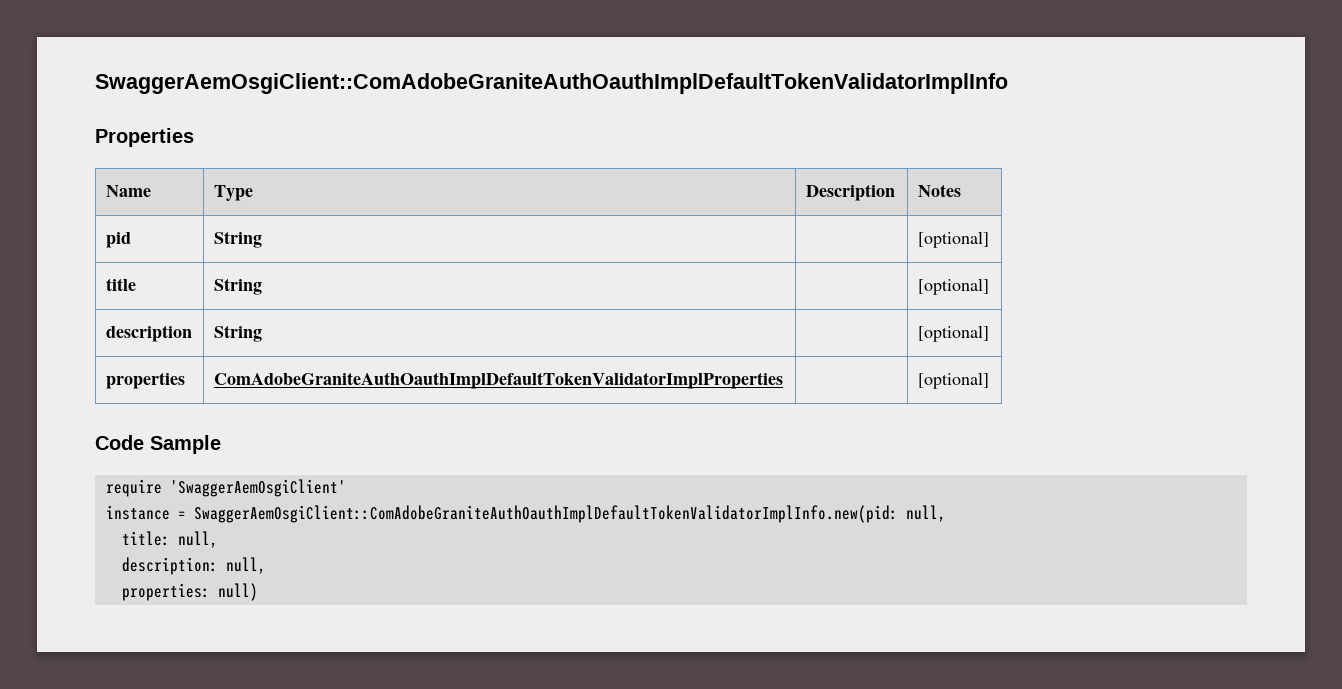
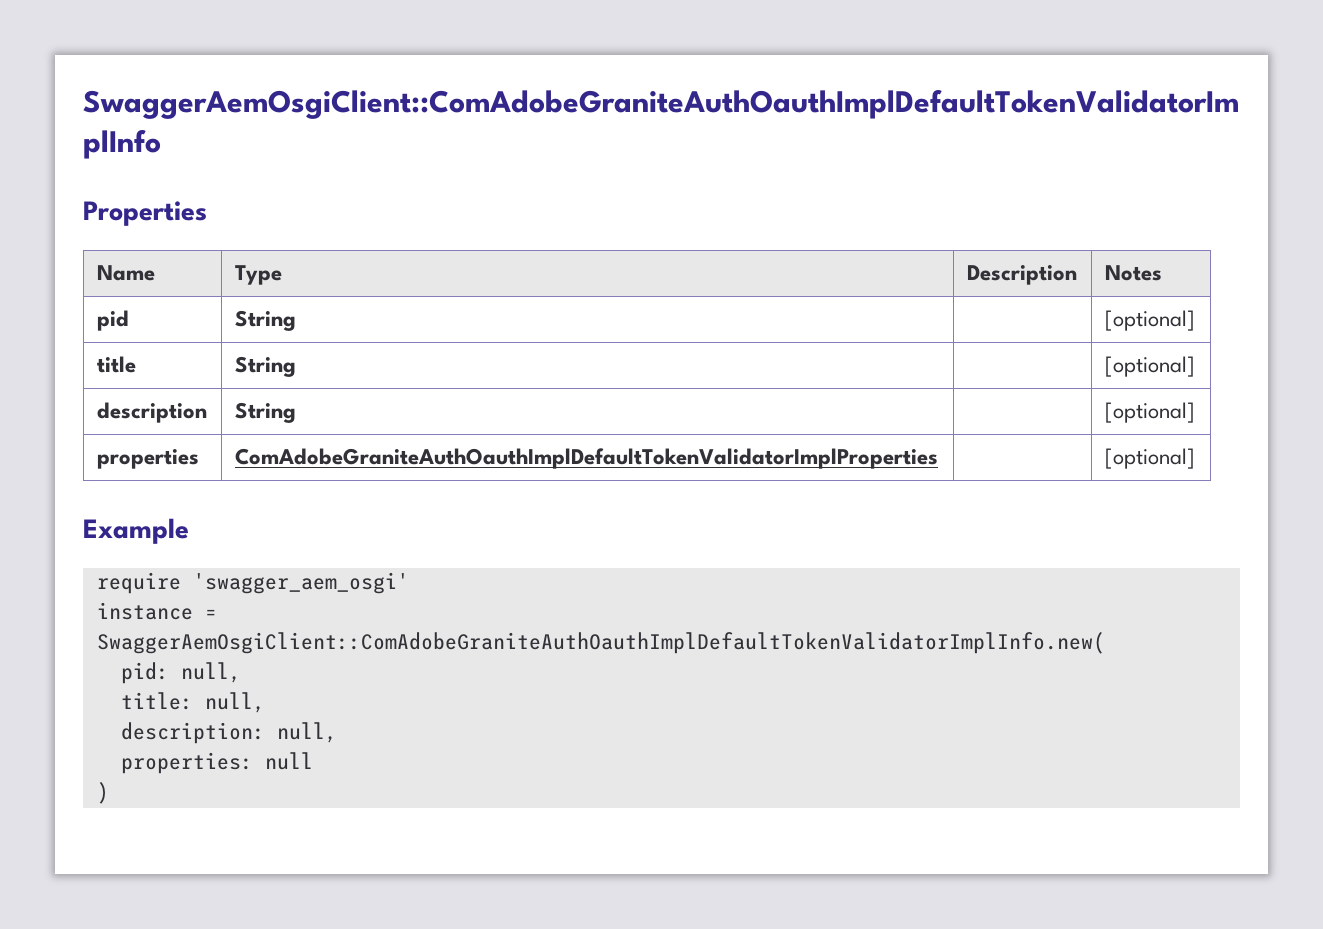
- Code Sample
+ Example
- require 'SwaggerAemOsgiClient'
+ require 'swagger_aem_osgi'
- instance = SwaggerAemOsgiClient::ComAdobeGraniteAuthOauthImplDefaultTokenValidatorImplInfo.new(pid: null,
+ instance = SwaggerAemOsgiClient::ComAdobeGraniteAuthOauthImplDefaultTokenValidatorImplInfo.new(
+ pid: null,
- properties: null)
+ properties: null
+ )

